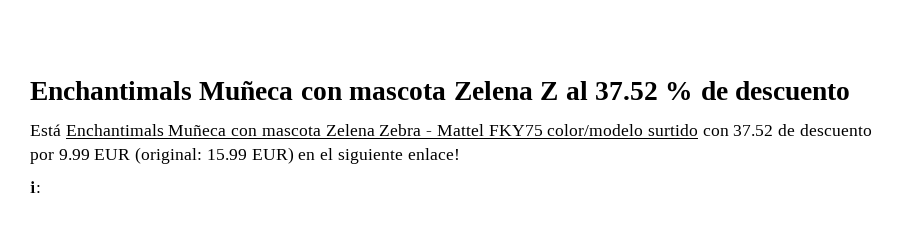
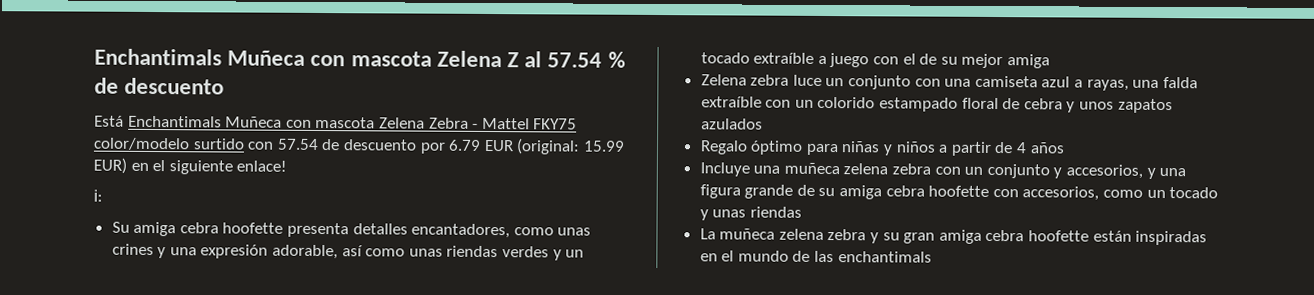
- Enchantimals Muñeca con mascota Zelena Z al 37.52 % de descuento
+ Enchantimals Muñeca con mascota Zelena Z al 57.54 % de descuento
- Está Enchantimals Muñeca con mascota Zelena Zebra - Mattel FKY75 color/modelo surtido con 37.52 de descuento por 9.99 EUR (original: 15.99 EUR) en el siguiente enlace!
+ Está Enchantimals Muñeca con mascota Zelena Zebra - Mattel FKY75 color/modelo surtido con 57.54 de descuento por 6.79 EUR (original: 15.99 EUR) en el siguiente enlace!
+ Su amiga cebra hoofette presenta detalles encantadores, como unas crines y una expresión adorable, así como unas riendas verdes y un tocado extraíble a juego con el de su mejor amiga
+ Zelena zebra luce un conjunto con una camiseta azul a rayas, una falda extraíble con un colorido estampado floral de cebra y unos zapatos azulados
+ Regalo óptimo para niñas y niños a partir de 4 años
+ Incluye una muñeca zelena zebra con un conjunto y accesorios, y una figura grande de su amiga cebra hoofette con accesorios, como un tocado y unas riendas
+ La muñeca zelena zebra y su gran amiga cebra hoofette están inspiradas en el mundo de las enchantimals

